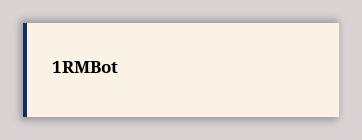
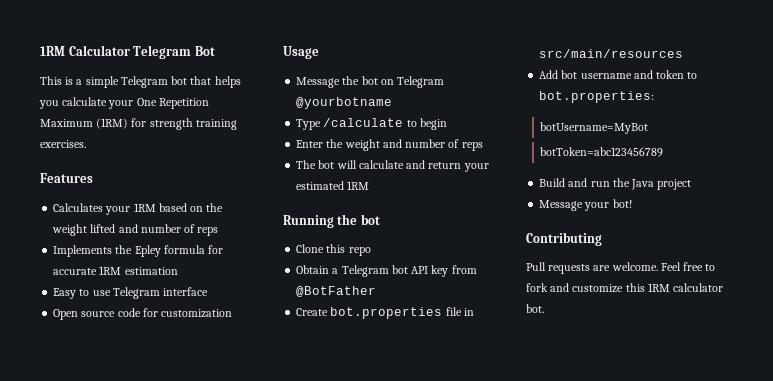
- 1RMBot
+ 1RM Calculator Telegram Bot
+ This is a simple Telegram bot that helps you calculate your One Repetition Maximum (1RM) for strength training exercises.
+ Features
+ Calculates your 1RM based on the weight lifted and number of reps
+ Implements the Epley formula for accurate 1RM estimation
+ Easy to use Telegram interface
+ Open source code for customization
+ Usage
+ Message the bot on Telegram @yourbotname
+ Type /calculate to begin
+ Enter the weight and number of reps
+ The bot will calculate and return your estimated 1RM
+ Running the bot
+ Clone this repo
+ Obtain a Telegram bot API key from @BotFather
+ Create bot.properties file in src/main/resources
+ Add bot username and token to bot.properties:
+ botUsername=MyBot
+ botToken=abc123456789
+ Build and run the Java project
+ Message your bot!
+ Contributing
+ Pull requests are welcome. Feel free to fork and customize this 1RM calculator bot.

